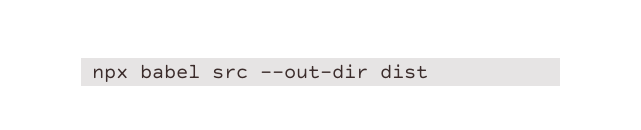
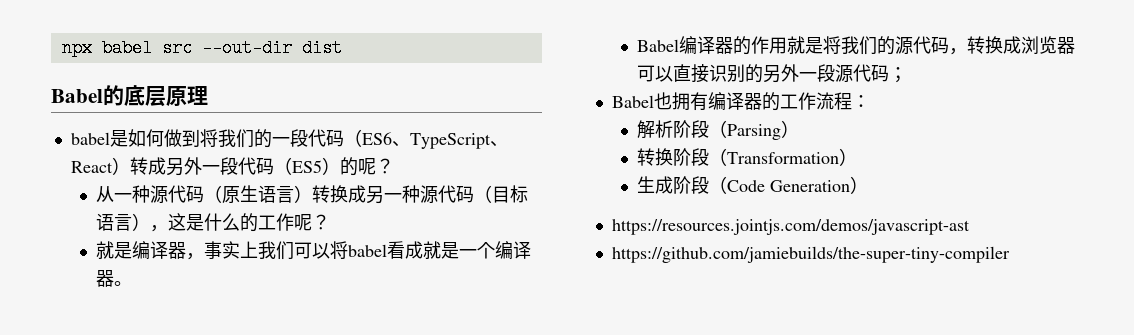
+ Babel的底层原理
+ babel是如何做到将我们的一段代码（ES6、TypeScript、React）转成另外一段代码（ES5）的呢？
+ 从一种源代码（原生语言）转换成另一种源代码（目标语言），这是什么的工作呢？
+ 就是编译器，事实上我们可以将babel看成就是一个编译器。
+ Babel编译器的作用就是将我们的源代码，转换成浏览器可以直接识别的另外一段源代码；
+ Babel也拥有编译器的工作流程：
+ 解析阶段（Parsing）
+ 转换阶段（Transformation）
+ 生成阶段（Code Generation）
+ https://resources.jointjs.com/demos/javascript-ast
+ https://github.com/jamiebuilds/the-super-tiny-compiler

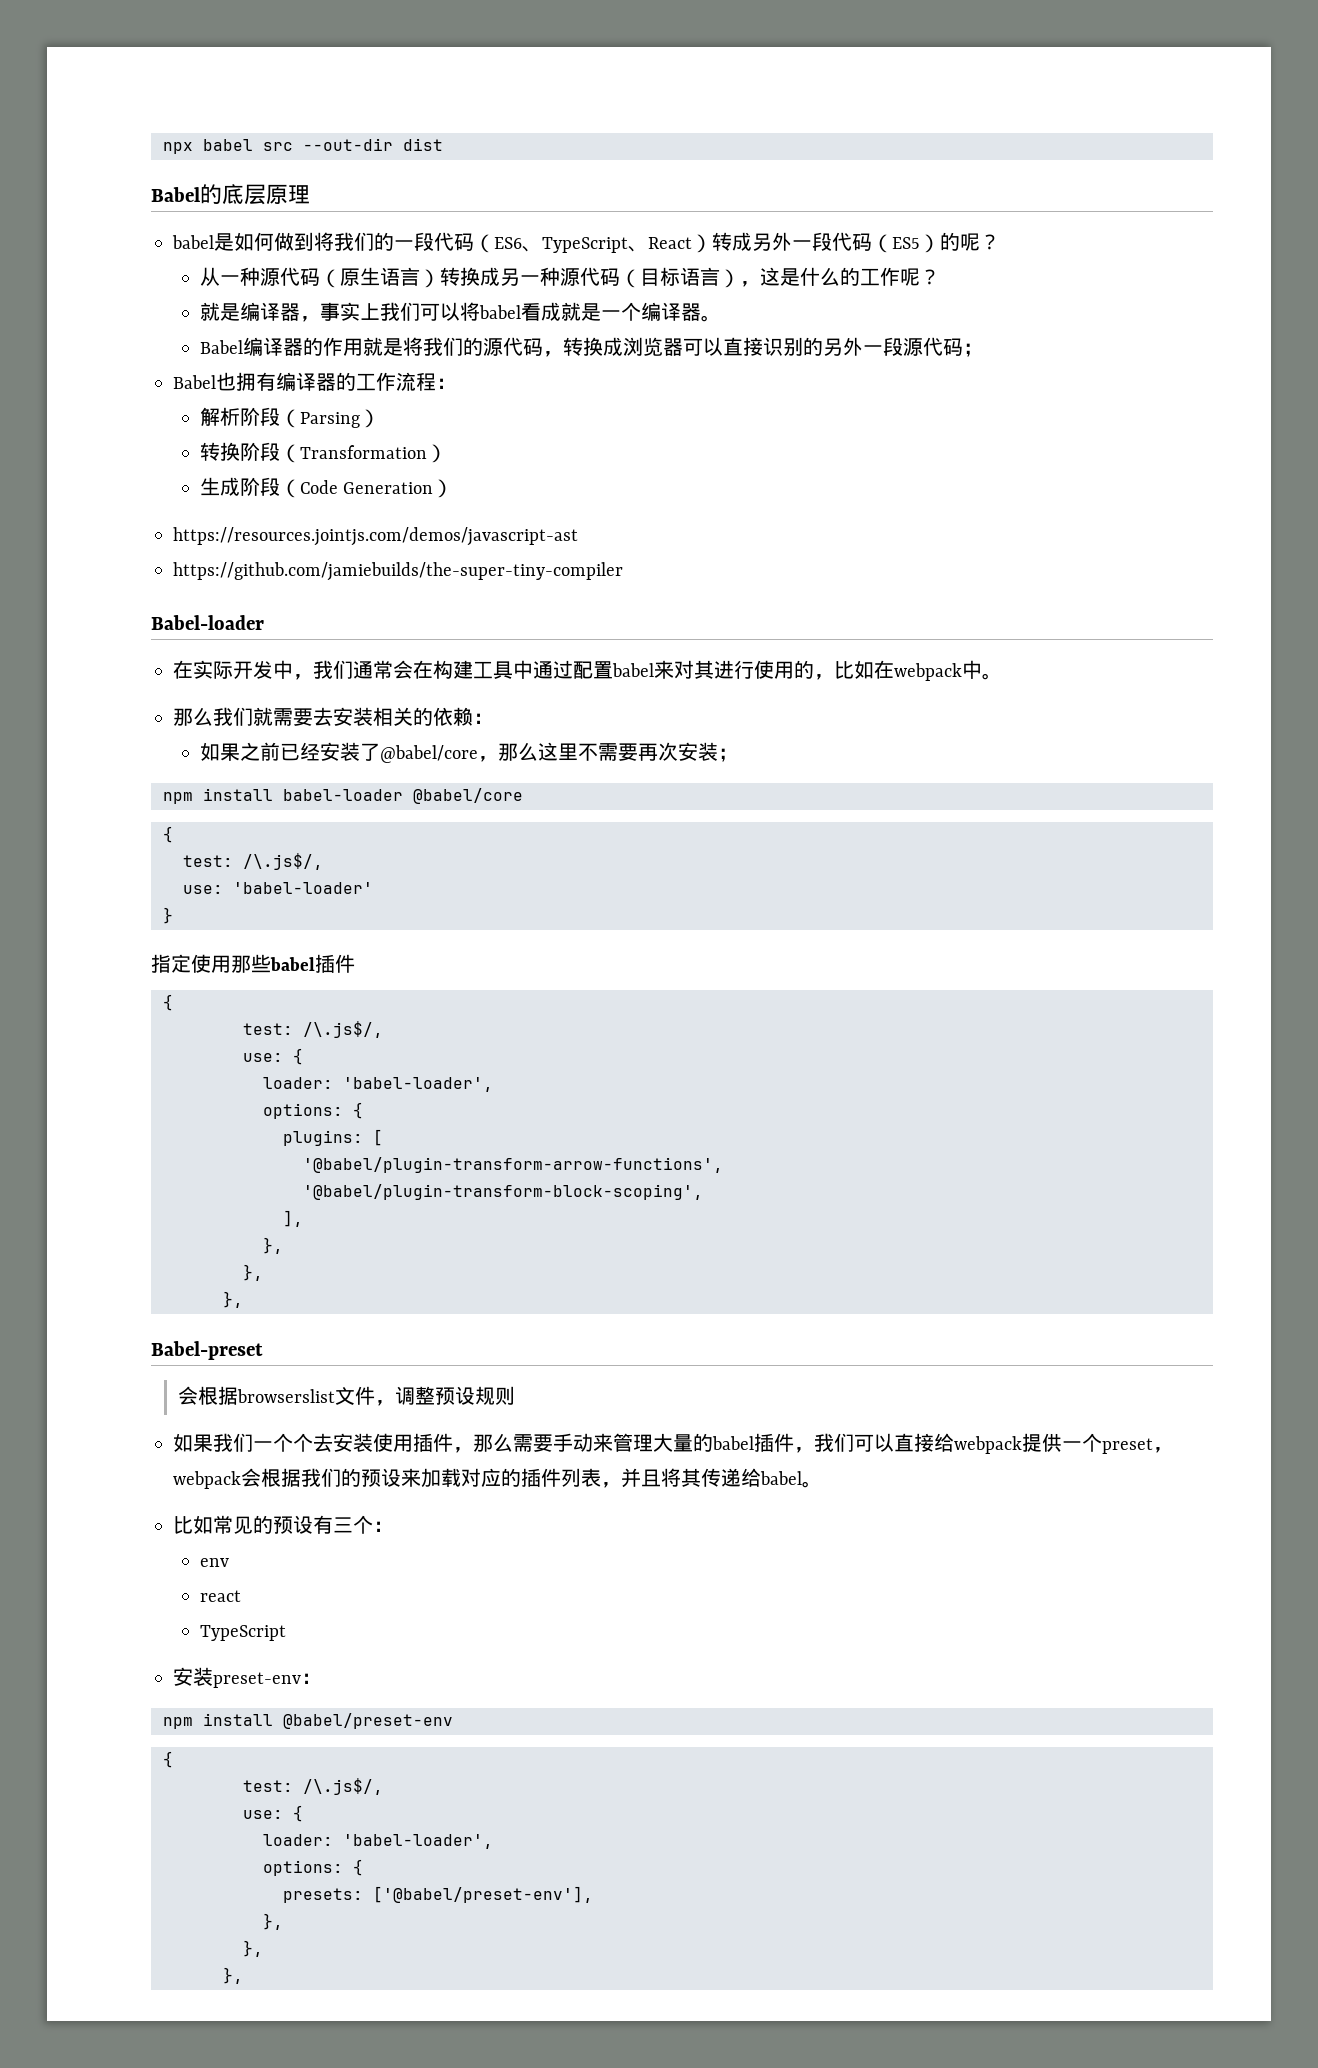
+ Babel-loader
+ 在实际开发中，我们通常会在构建工具中通过配置babel来对其进行使用的，比如在webpack中。
+ 那么我们就需要去安装相关的依赖：
+ 如果之前已经安装了@babel/core，那么这里不需要再次安装；
+ npm install babel-loader @babel/core
+ {
+ test: /\.js$/,
+ use: 'babel-loader'
+ }
+ 指定使用那些babel插件
+ {
+ test: /\.js$/,
+ use: {
+ loader: 'babel-loader',
+ options: {
+ plugins: [
+ '@babel/plugin-transform-arrow-functions',
+ '@babel/plugin-transform-block-scoping',
+ ],
+ },
+ },
+ },
+ Babel-preset
+ 会根据browserslist文件，调整预设规则
+ 如果我们一个个去安装使用插件，那么需要手动来管理大量的babel插件，我们可以直接给webpack提供一个preset，webpack会根据我们的预设来加载对应的插件列表，并且将其传递给babel。
+ 比如常见的预设有三个：
+ env
+ react
+ TypeScript
+ 安装preset-env：
+ npm install @babel/preset-env
+ {
+ test: /\.js$/,
+ use: {
+ loader: 'babel-loader',
+ options: {
+ presets: ['@babel/preset-env'],
+ },
+ },
+ },

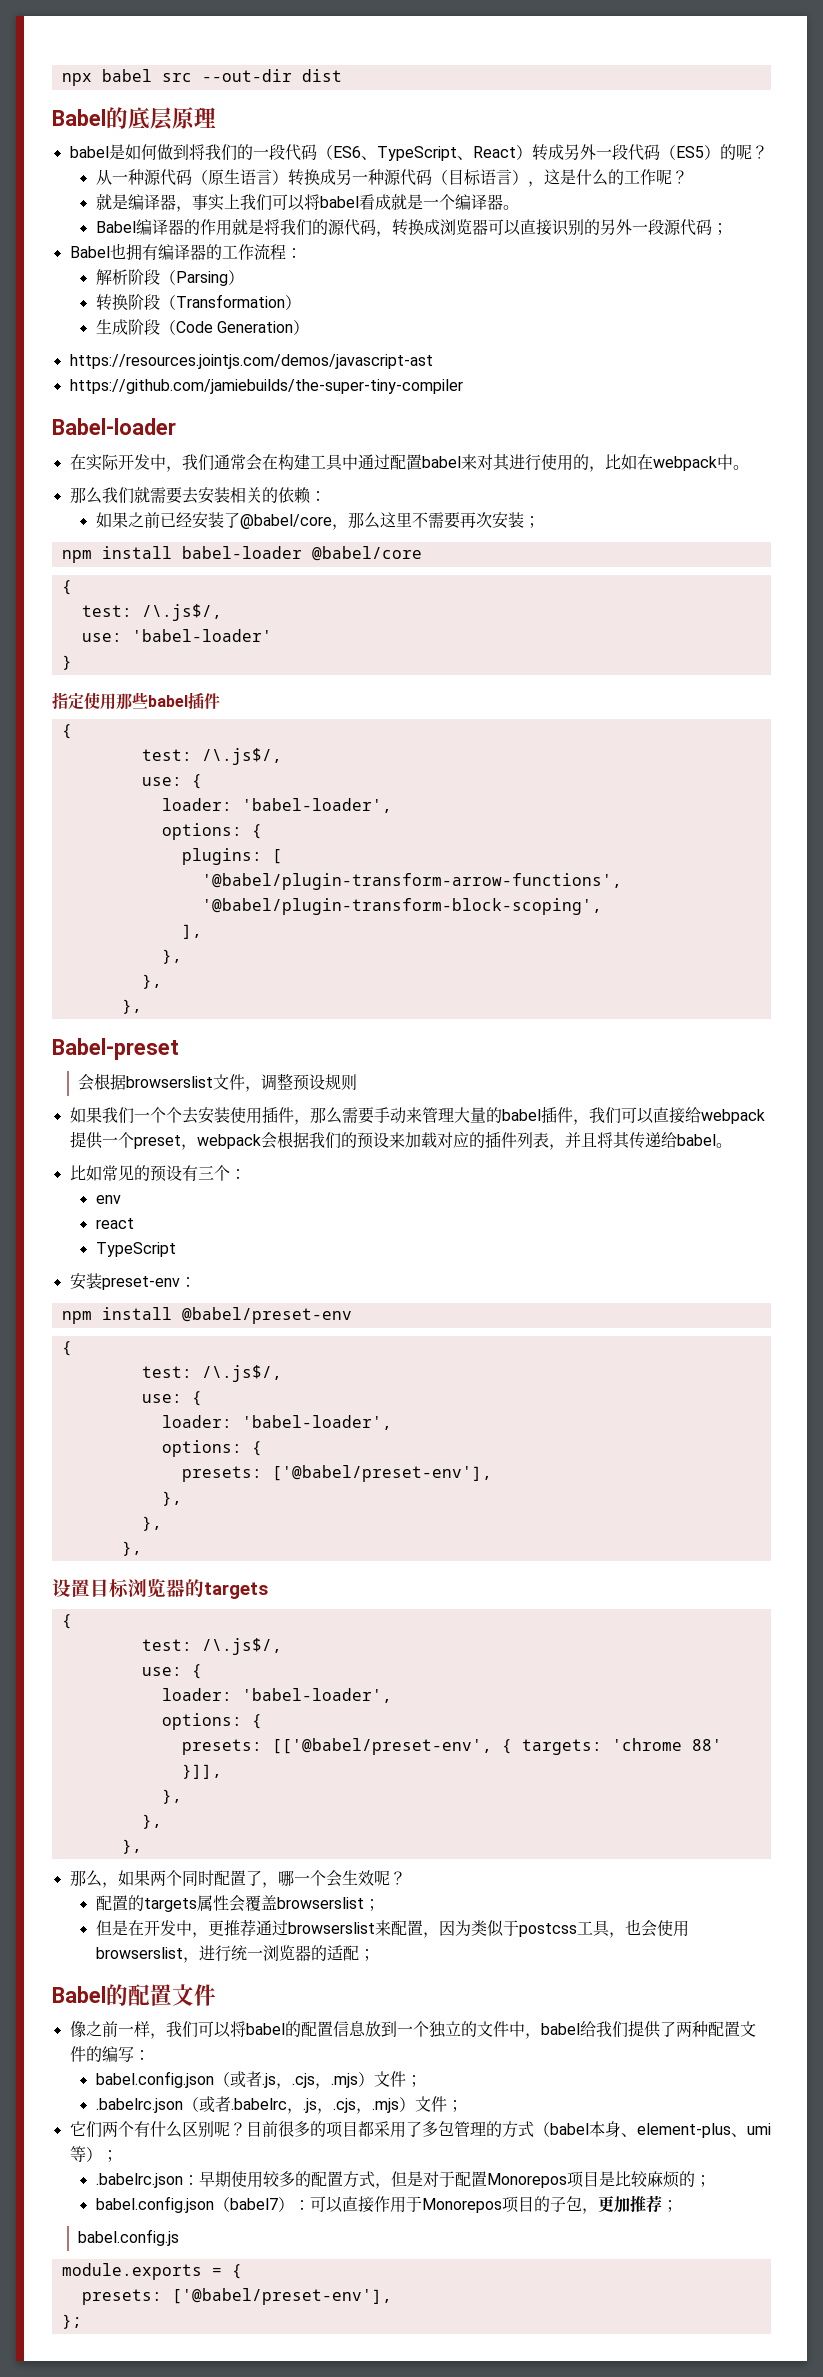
+ 设置目标浏览器的targets
+ {
+ test: /\.js$/,
+ use: {
+ loader: 'babel-loader',
+ options: {
+ presets: [['@babel/preset-env', { targets: 'chrome 88' }]],
+ },
+ },
+ },
+ 那么，如果两个同时配置了，哪一个会生效呢？
+ 配置的targets属性会覆盖browserslist；
+ 但是在开发中，更推荐通过browserslist来配置，因为类似于postcss工具，也会使用browserslist，进行统一浏览器的适配；
+ Babel的配置文件
+ 像之前一样，我们可以将babel的配置信息放到一个独立的文件中，babel给我们提供了两种配置文件的编写：
+ babel.config.json（或者.js，.cjs，.mjs）文件；
+ .babelrc.json（或者.babelrc，.js，.cjs，.mjs）文件；
+ 它们两个有什么区别呢？目前很多的项目都采用了多包管理的方式（babel本身、element-plus、umi等）；
+ .babelrc.json：早期使用较多的配置方式，但是对于配置Monorepos项目是比较麻烦的；
+ babel.config.json（babel7）：可以直接作用于Monorepos项目的子包，更加推荐；
+ babel.config.js
+ module.exports = {
+ presets: ['@babel/preset-env'],
+ };

